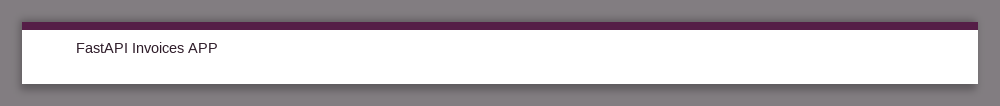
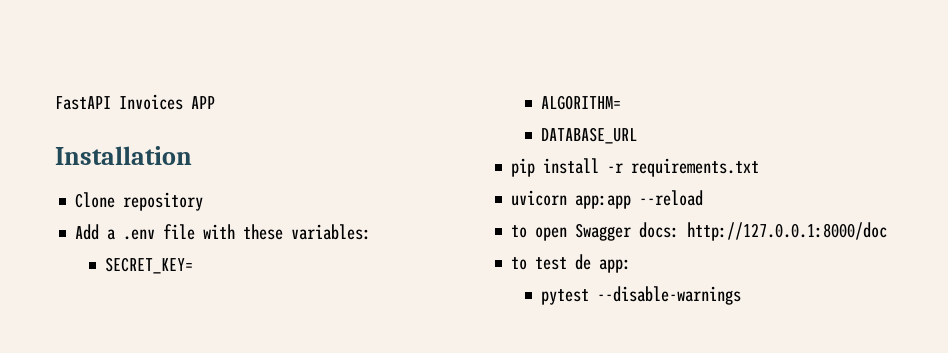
+ Installation
+ Clone repository
+ Add a .env file with these variables:
+ SECRET_KEY=
+ ALGORITHM=
+ DATABASE_URL
+ pip install -r requirements.txt
+ uvicorn app:app --reload
+ to open Swagger docs: http://127.0.0.1:8000/doc
+ to test de app:
+ pytest --disable-warnings

